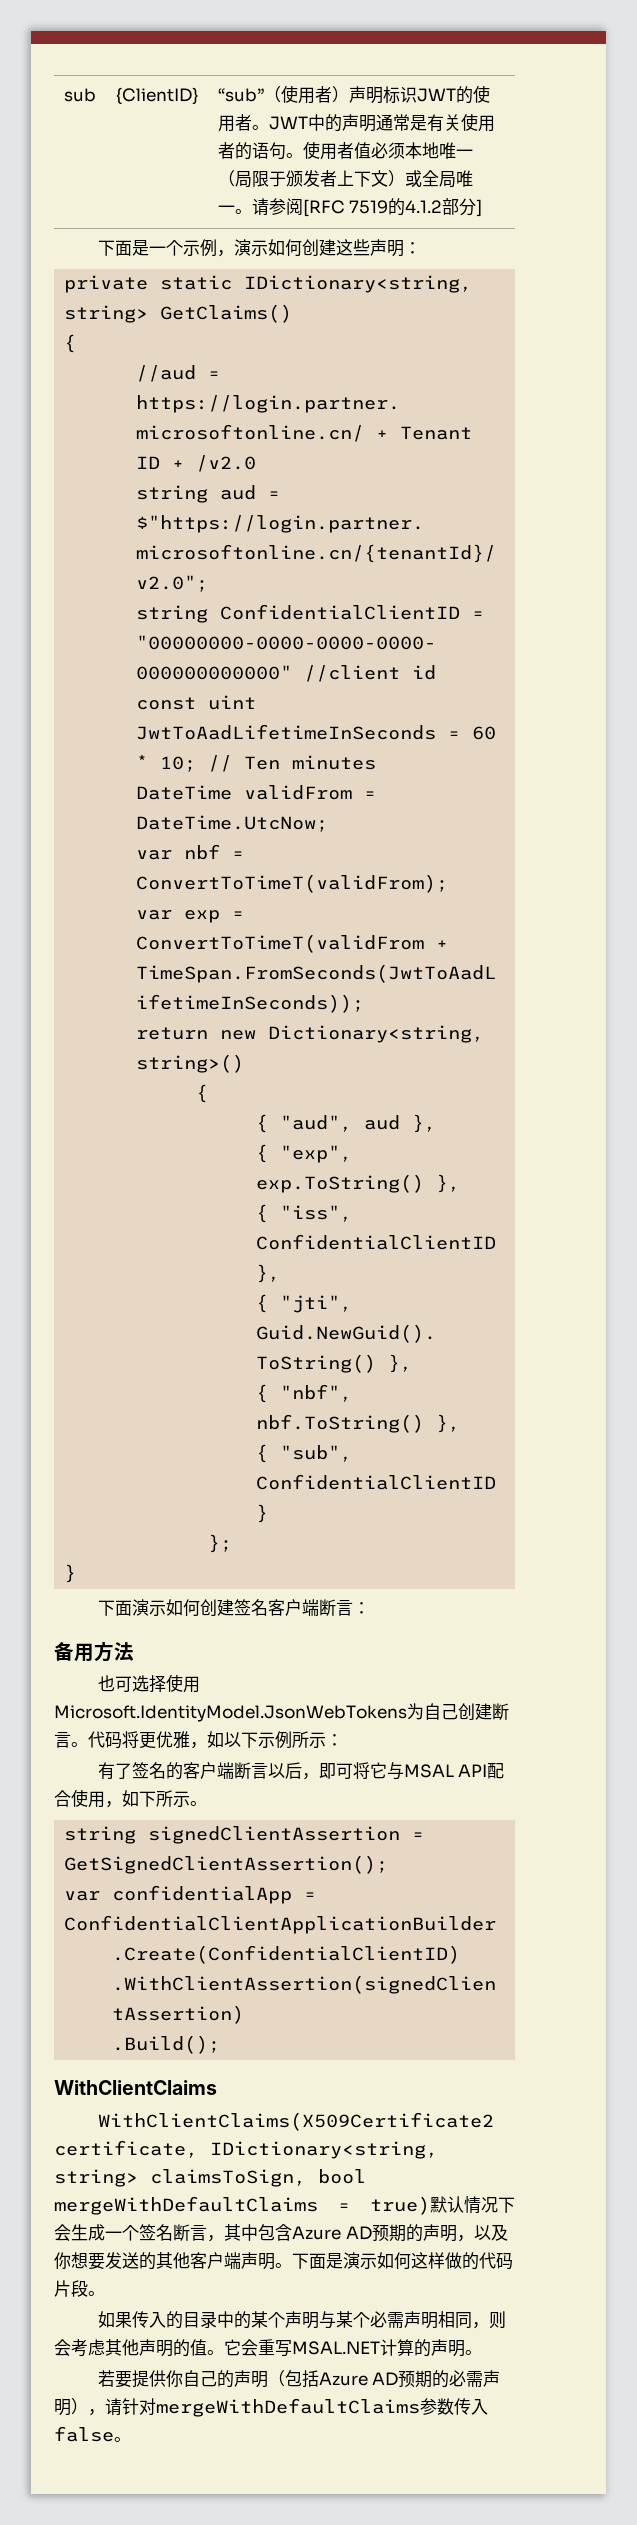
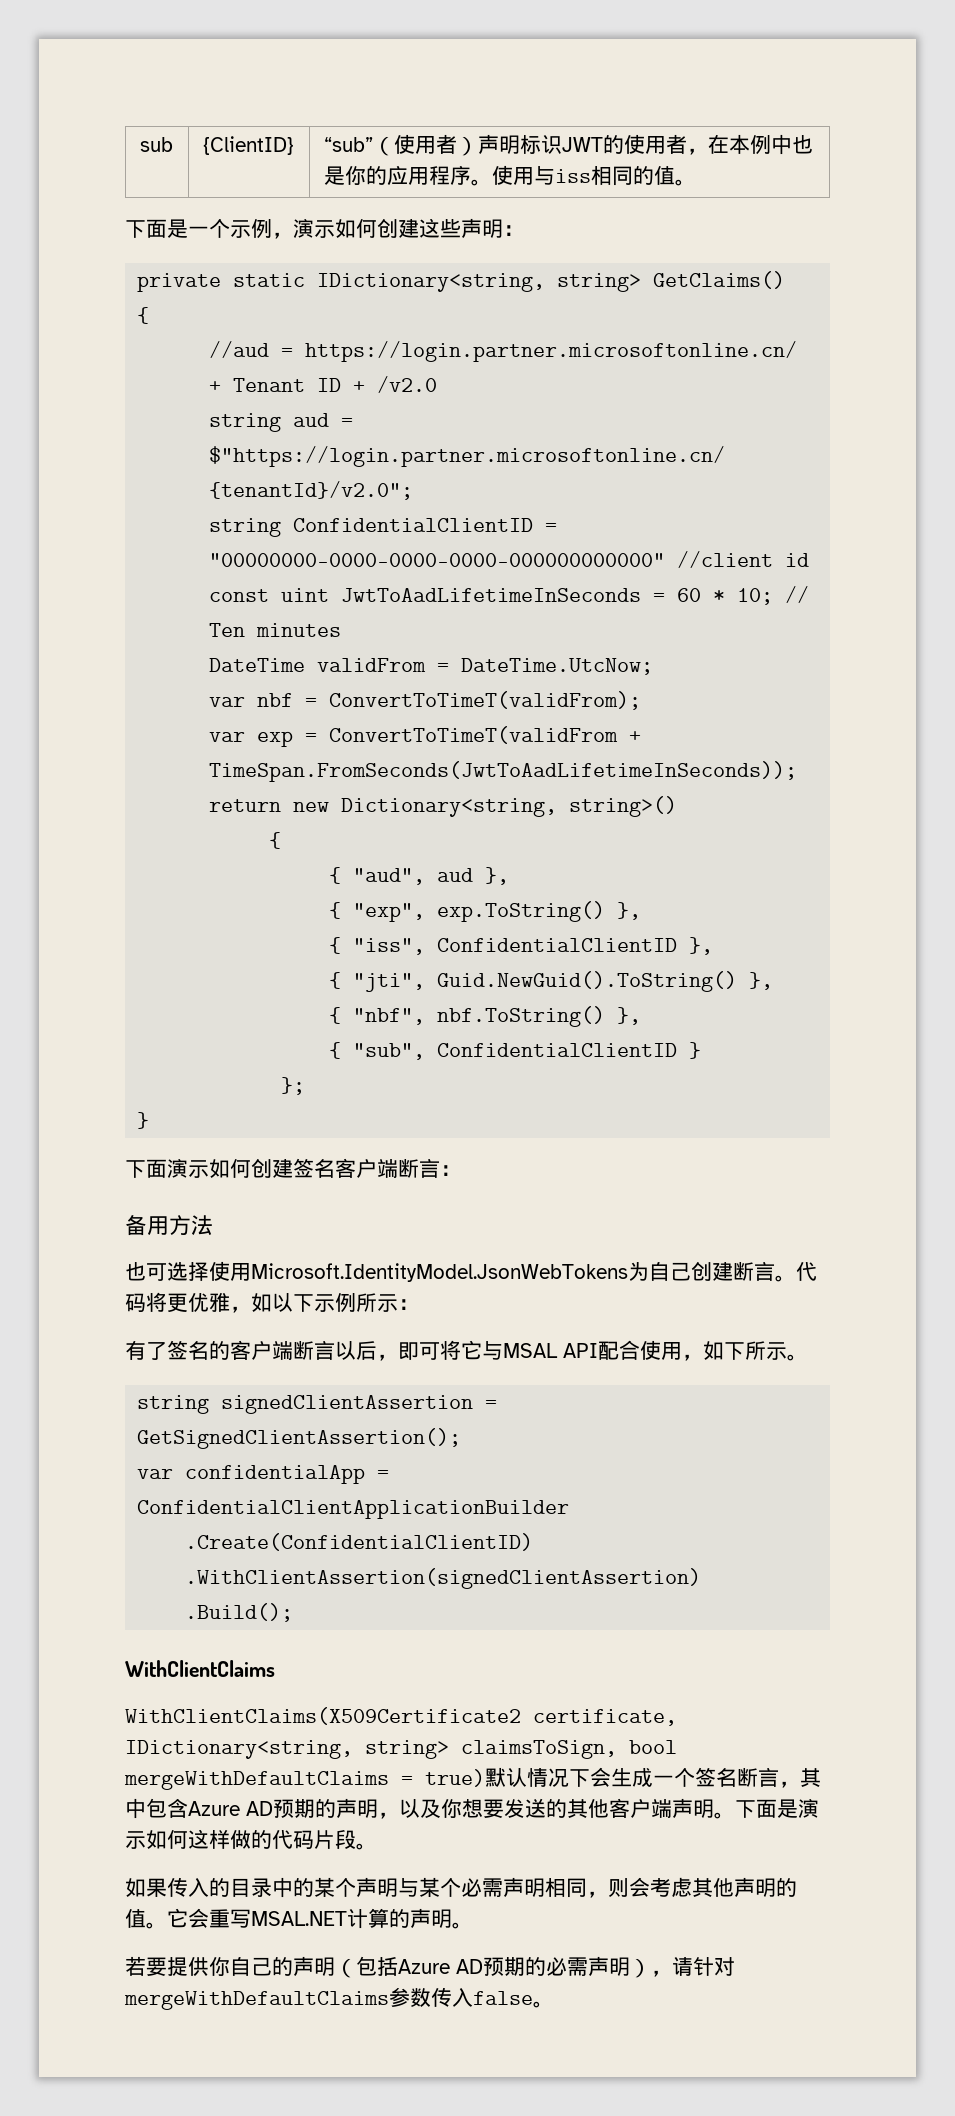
- “sub”（使用者）声明标识JWT的使用者。JWT中的声明通常是有关使用者的语句。使用者值必须本地唯一（局限于颁发者上下文）或全局唯一。请参阅[RFC 7519的4.1.2部分]
+ “sub”（使用者）声明标识JWT的使用者，在本例中也是你的应用程序。使用与iss相同的值。

